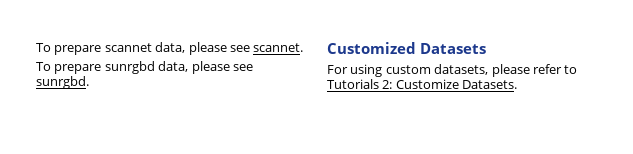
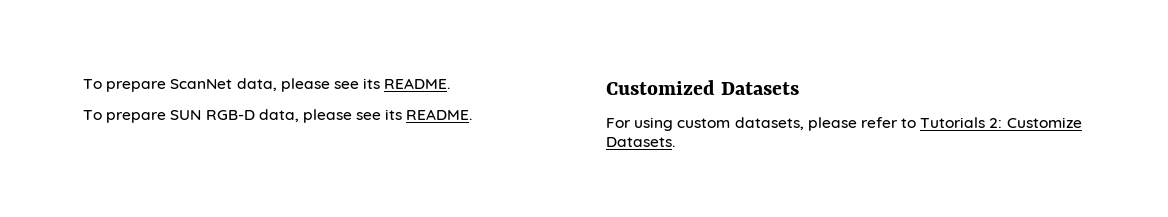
- To prepare scannet data, please see scannet.
- To prepare sunrgbd data, please see sunrgbd.
+ To prepare ScanNet data, please see its README.
+ To prepare SUN RGB-D data, please see its README.

